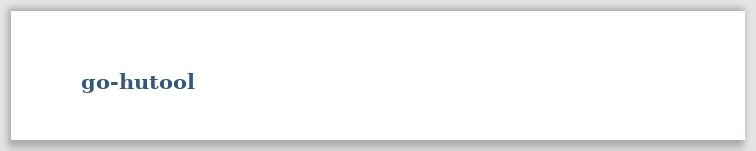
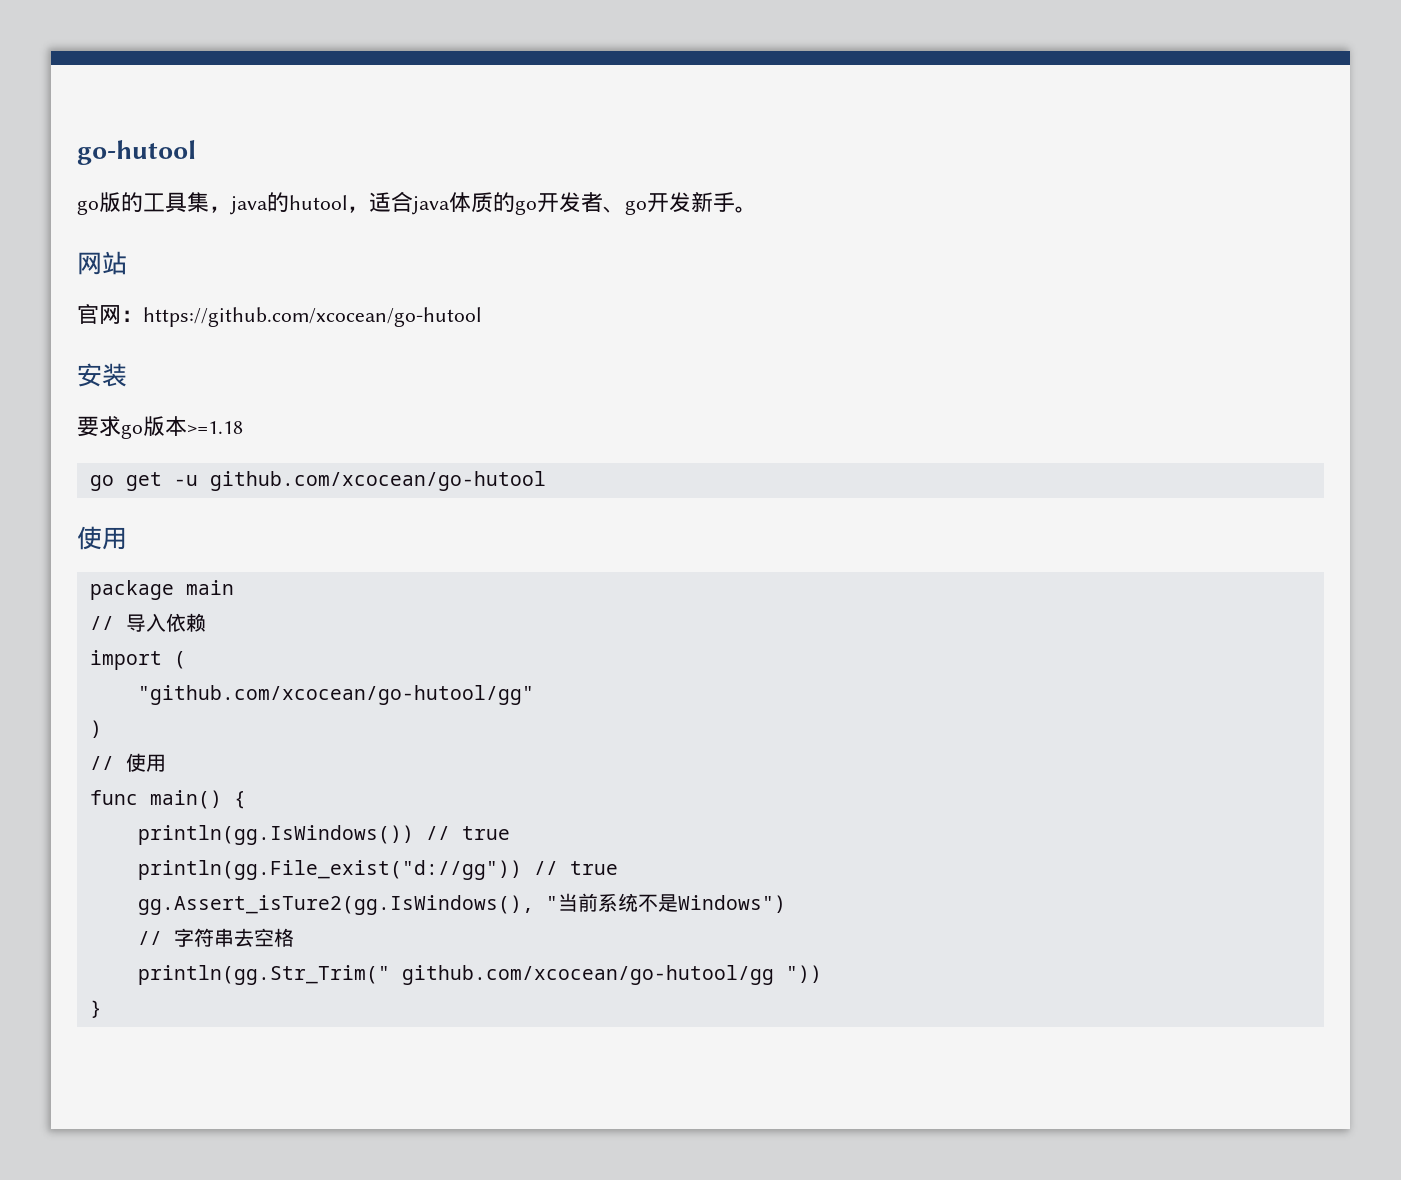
+ go版的工具集，java的hutool，适合java体质的go开发者、go开发新手。
+ 网站
+ 官网：https://github.com/xcocean/go-hutool
+ 安装
+ 要求go版本>=1.18
+ go get -u github.com/xcocean/go-hutool
+ 使用
+ package main
+ // 导入依赖
+ import (
+ "github.com/xcocean/go-hutool/gg"
+ )
+ // 使用
+ func main() {
+ println(gg.IsWindows()) // true
+ println(gg.File_exist("d://gg")) // true
+ gg.Assert_isTure2(gg.IsWindows(), "当前系统不是Windows")
+ // 字符串去空格
+ println(gg.Str_Trim(" github.com/xcocean/go-hutool/gg "))
+ }

